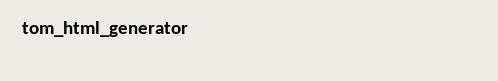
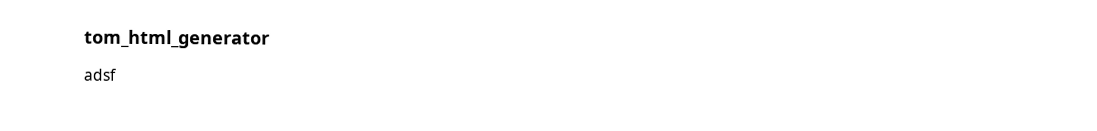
+ adsf

